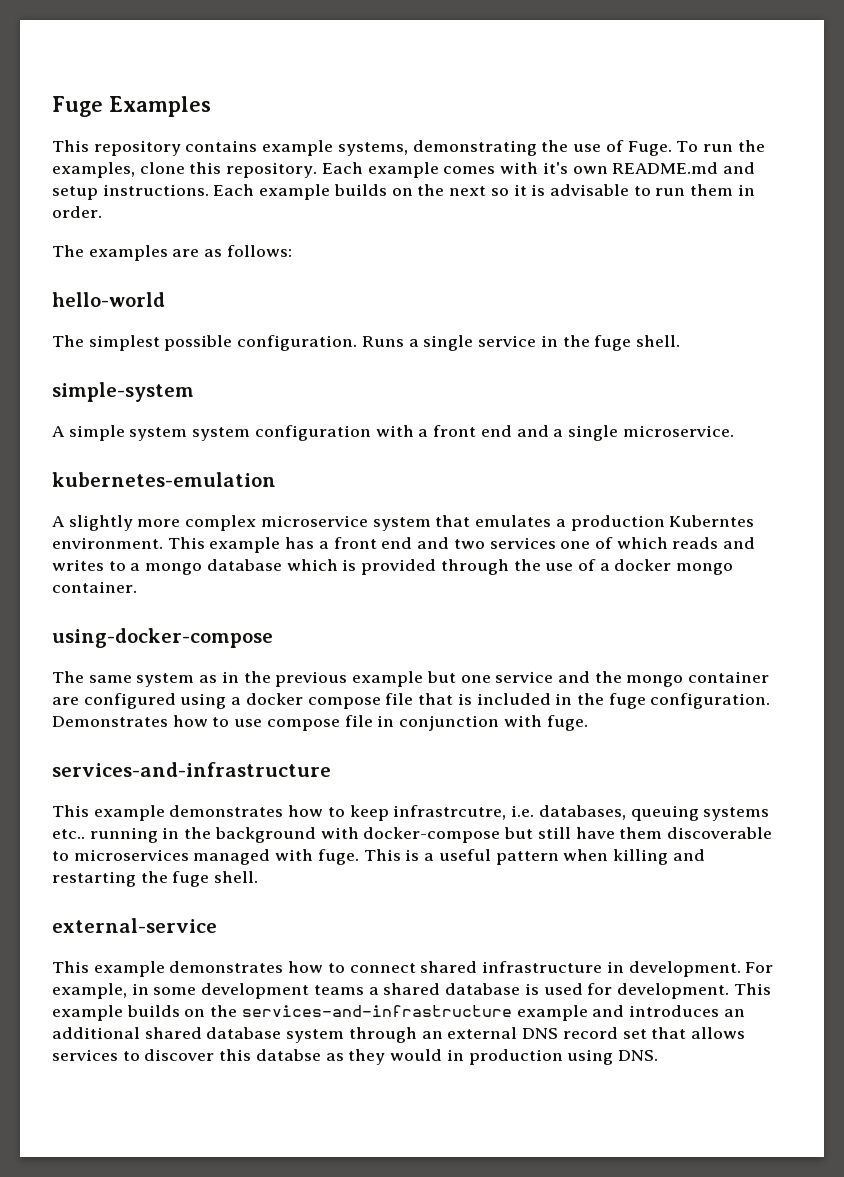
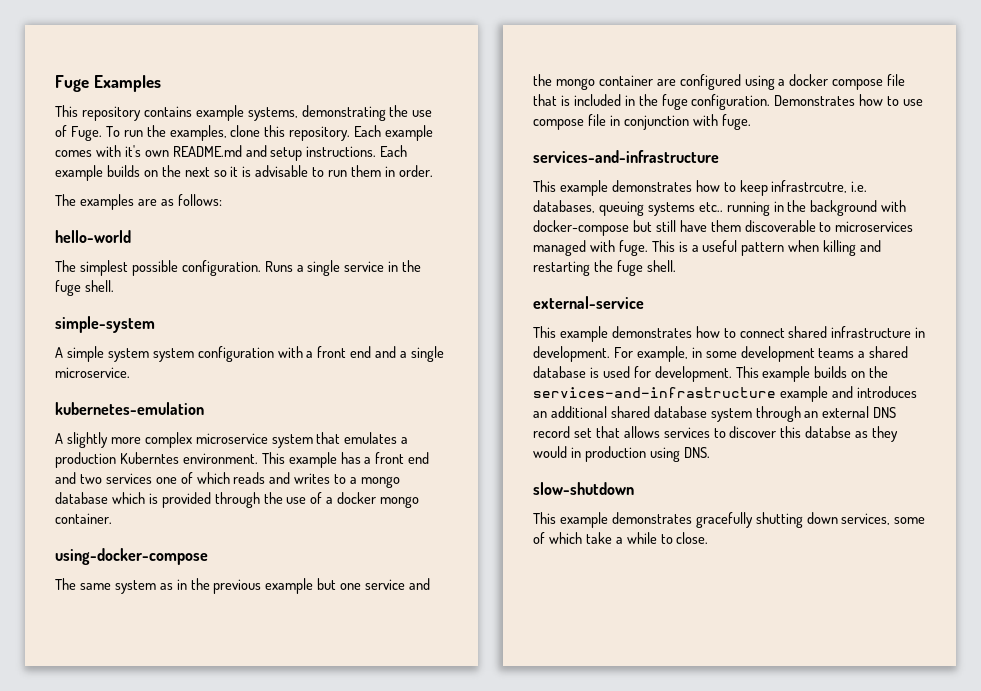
+ slow-shutdown
+ This example demonstrates gracefully shutting down services, some of which take a while to close.

